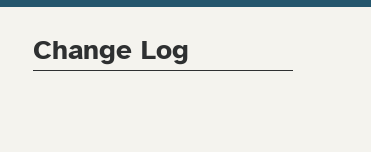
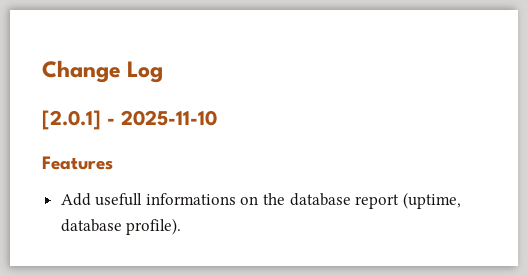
+ [2.0.1] - 2025-11-10
+ Features
+ Add usefull informations on the database report (uptime, database profile).

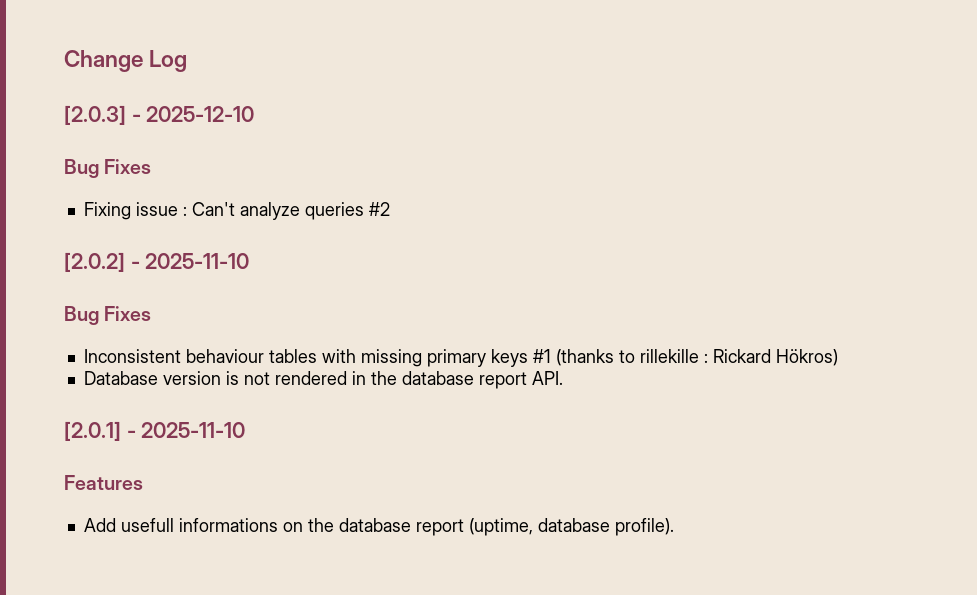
+ [2.0.3] - 2025-12-10
+ Bug Fixes
+ Fixing issue : Can't analyze queries #2
+ [2.0.2] - 2025-11-10
+ Bug Fixes
+ Inconsistent behaviour tables with missing primary keys #1 (thanks to rillekille : Rickard Hökros)
+ Database version is not rendered in the database report API.

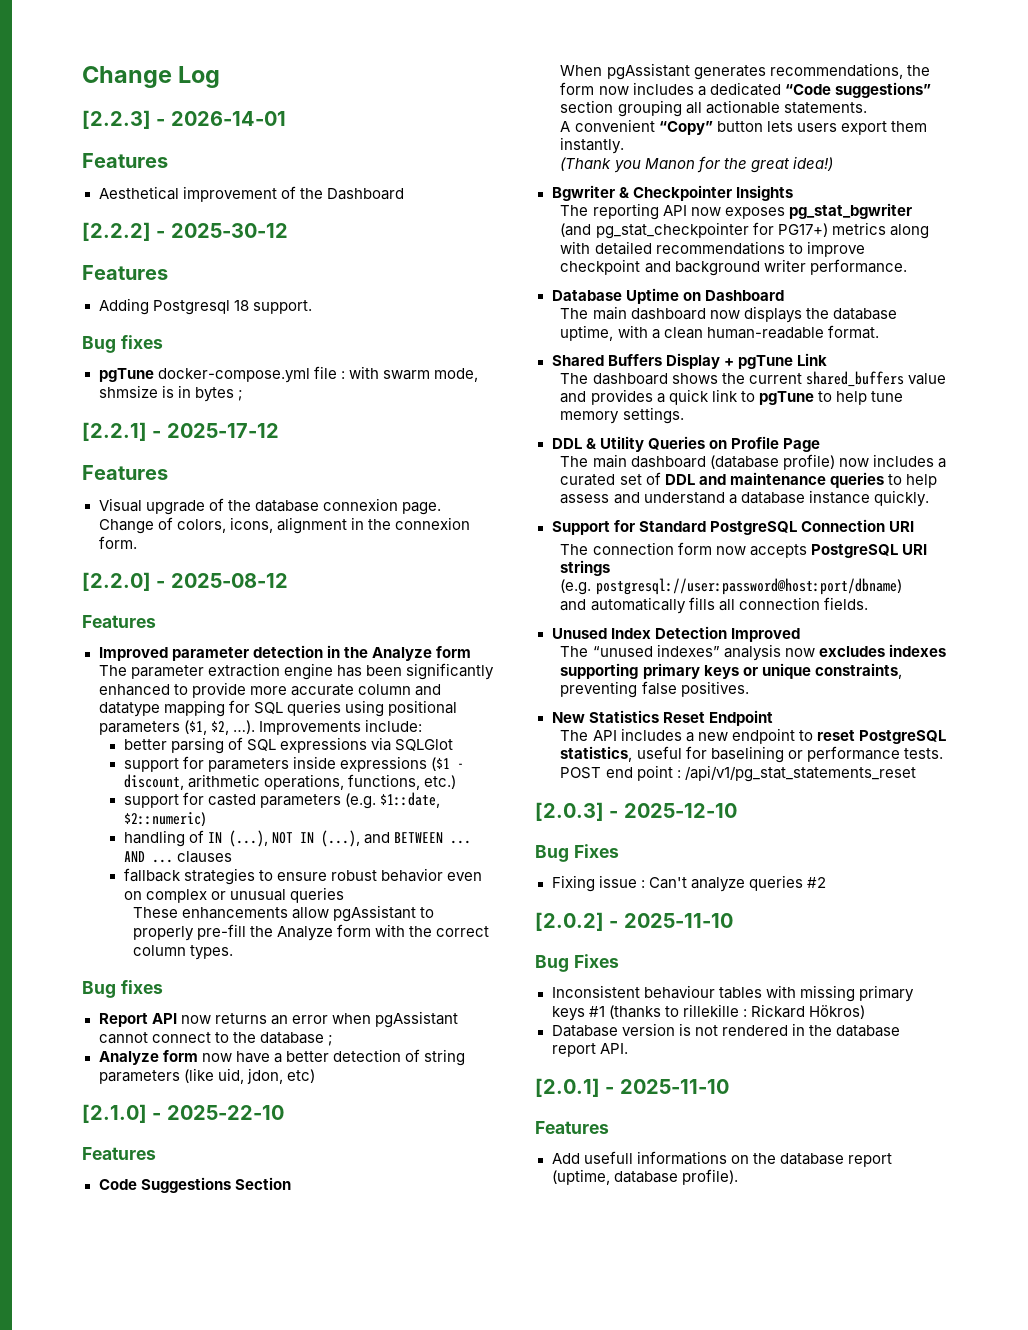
+ [2.2.3] - 2026-14-01
+ Features
+ Aesthetical improvement of the Dashboard
+ [2.2.2] - 2025-30-12
+ Features
+ Adding Postgresql 18 support.
+ Bug fixes
+ pgTune docker-compose.yml file : with swarm mode, shmsize is in bytes ;
+ [2.2.1] - 2025-17-12
+ Features
+ Visual upgrade of the database connexion page. Change of colors, icons, alignment in the connexion form.
+ [2.2.0] - 2025-08-12
+ Features
+ Improved parameter detection in the Analyze form The parameter extraction engine has been significantly enhanced to provide more accurate column and datatype mapping for SQL queries using positional parameters ($1, $2, …). Improvements include:
+ better parsing of SQL expressions via SQLGlot
+ support for parameters inside expressions ($1 - discount, arithmetic operations, functions, etc.)
+ support for casted parameters (e.g. $1::date, $2::numeric)
+ handling of IN (...), NOT IN (...), and BETWEEN ... AND ... clauses
+ fallback strategies to ensure robust behavior even on complex or unusual queries
+ These enhancements allow pgAssistant to properly pre-fill the Analyze form with the correct column types.
+ Bug fixes
+ Report API now returns an error when pgAssistant cannot connect to the database ;
+ Analyze form now have a better detection of string parameters (like uid, jdon, etc)
+ [2.1.0] - 2025-22-10
+ Features
+ Code Suggestions Section
+ When pgAssistant generates recommendations, the form now includes a dedicated “Code suggestions” section grouping all actionable statements.
+ A convenient “Copy” button lets users export them instantly.
+ (Thank you Manon for the great idea!)
+ Bgwriter & Checkpointer Insights
+ The reporting API now exposes pg_stat_bgwriter (and pg_stat_checkpointer for PG17+) metrics along with detailed recommendations to improve checkpoint and background writer performance.
+ Database Uptime on Dashboard
+ The main dashboard now displays the database uptime, with a clean human-readable format.
+ Shared Buffers Display + pgTune Link
+ The dashboard shows the current shared_buffers value and provides a quick link to pgTune to help tune memory settings.
+ DDL & Utility Queries on Profile Page
+ The main dashboard (database profile) now includes a curated set of DDL and maintenance queries to help assess and understand a database instance quickly.
+ Support for Standard PostgreSQL Connection URI
+ The connection form now accepts PostgreSQL URI strings
+ (e.g. postgresql://user:password@host:port/dbname)
+ and automatically fills all connection fields.
+ Unused Index Detection Improved
+ The “unused indexes” analysis now excludes indexes supporting primary keys or unique constraints, preventing false positives.
+ New Statistics Reset Endpoint
+ The API includes a new endpoint to reset PostgreSQL statistics, useful for baselining or performance tests. POST end point : /api/v1/pg_stat_statements_reset

